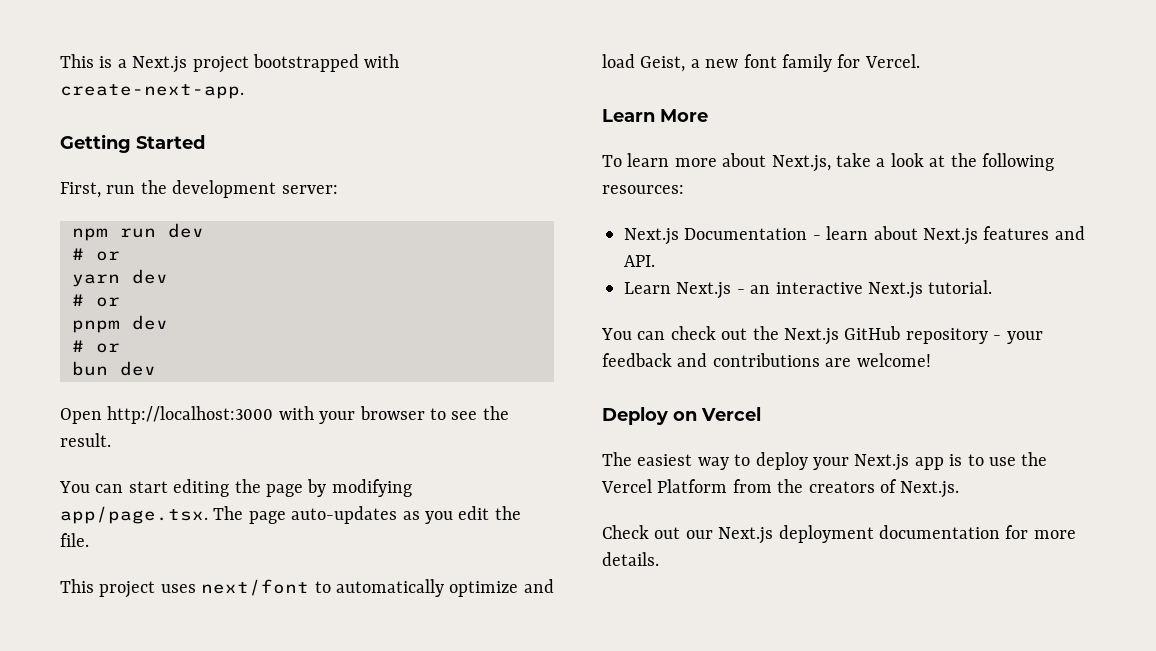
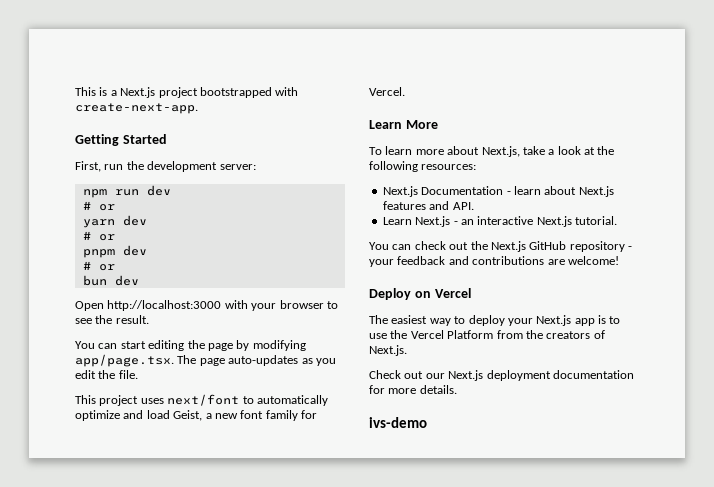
+ ivs-demo

